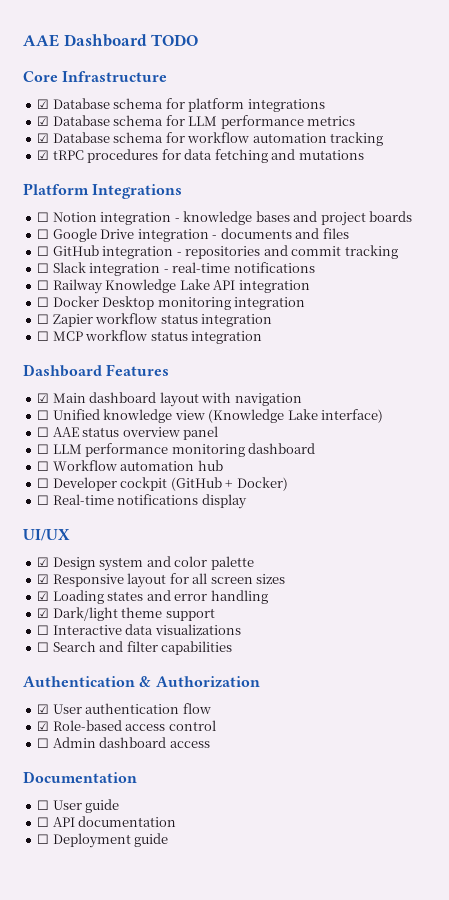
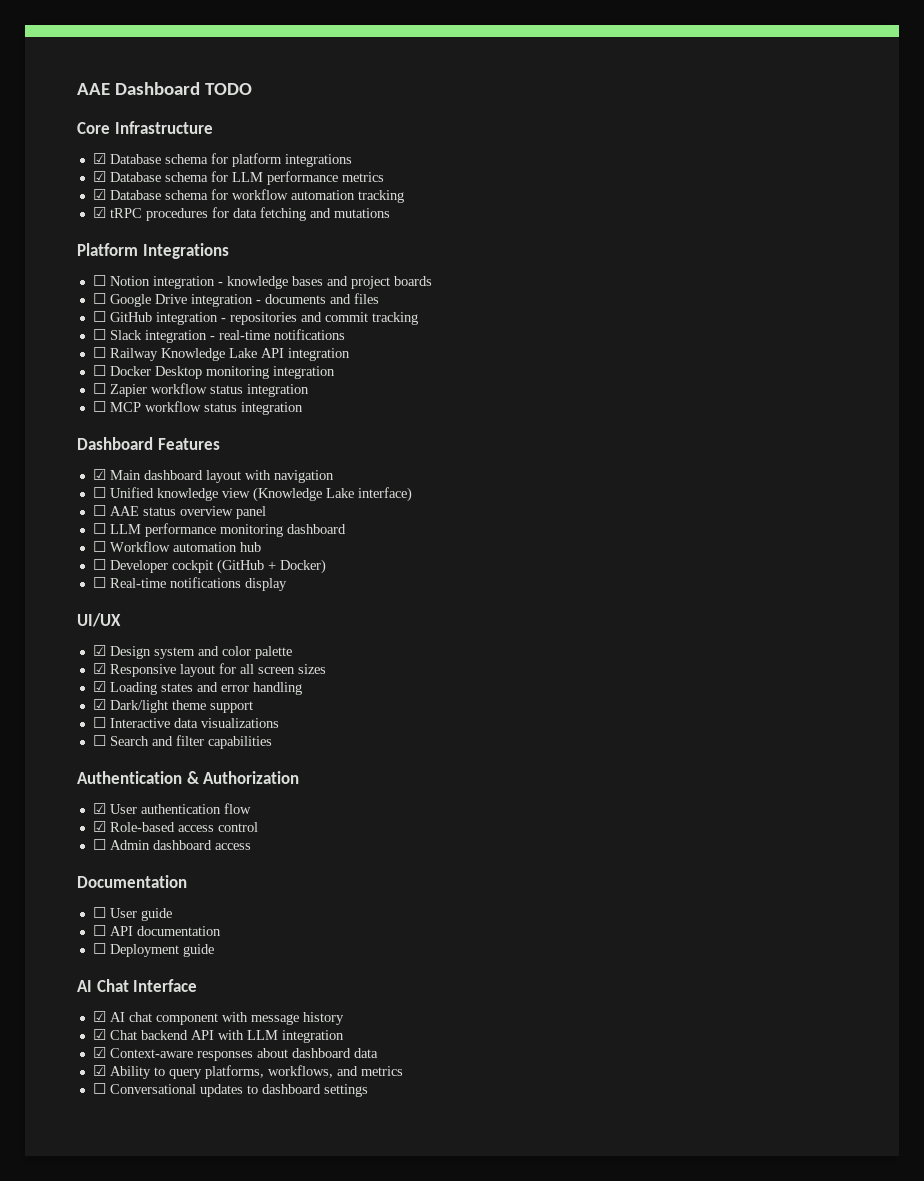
+ AI Chat Interface
+ ☑ AI chat component with message history
+ ☑ Chat backend API with LLM integration
+ ☑ Context-aware responses about dashboard data
+ ☑ Ability to query platforms, workflows, and metrics
+ ☐ Conversational updates to dashboard settings

